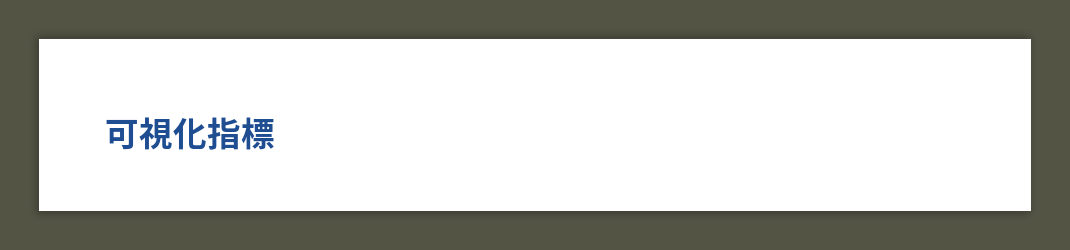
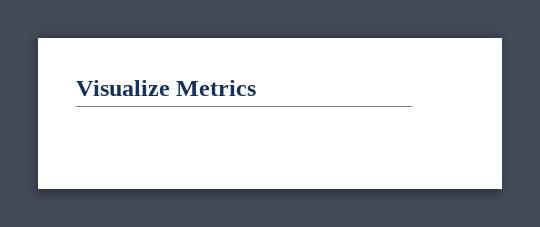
- 可視化指標
+ Visualize Metrics

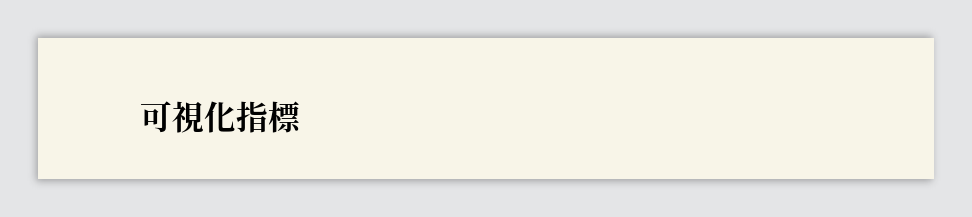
- Visualize Metrics
+ 可視化指標

